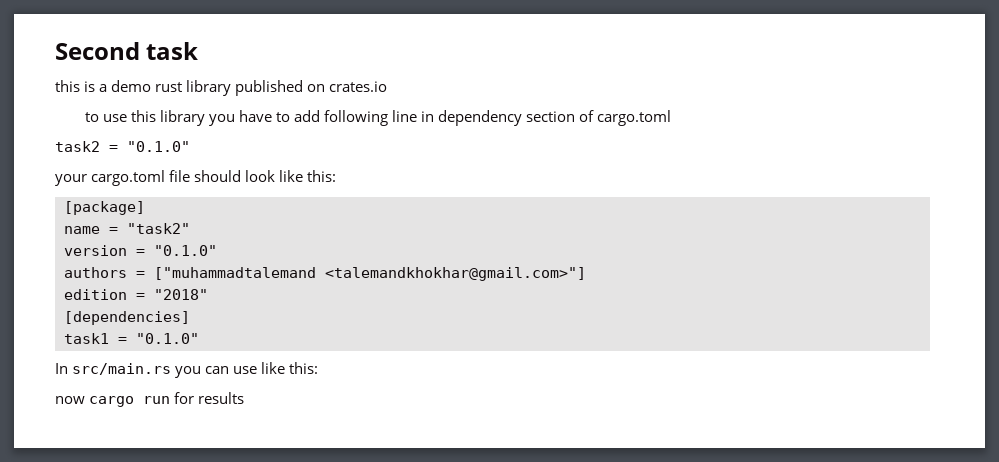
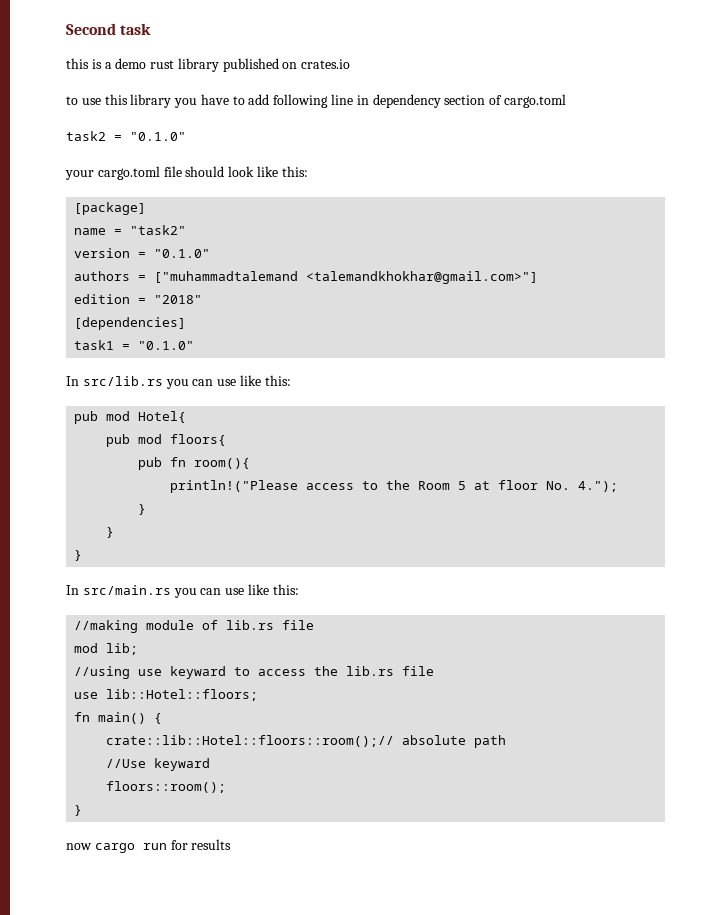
+ In src/lib.rs you can use like this:
+ pub mod Hotel{
+ pub mod floors{
+ pub fn room(){
+ println!("Please access to the Room 5 at floor No. 4.");
+ }
+ }
+ }
+ //making module of lib.rs file
+ mod lib;
+ //using use keyward to access the lib.rs file
+ use lib::Hotel::floors;
+ fn main() {
+ crate::lib::Hotel::floors::room();// absolute path
+ //Use keyward
+ floors::room();
+ }

